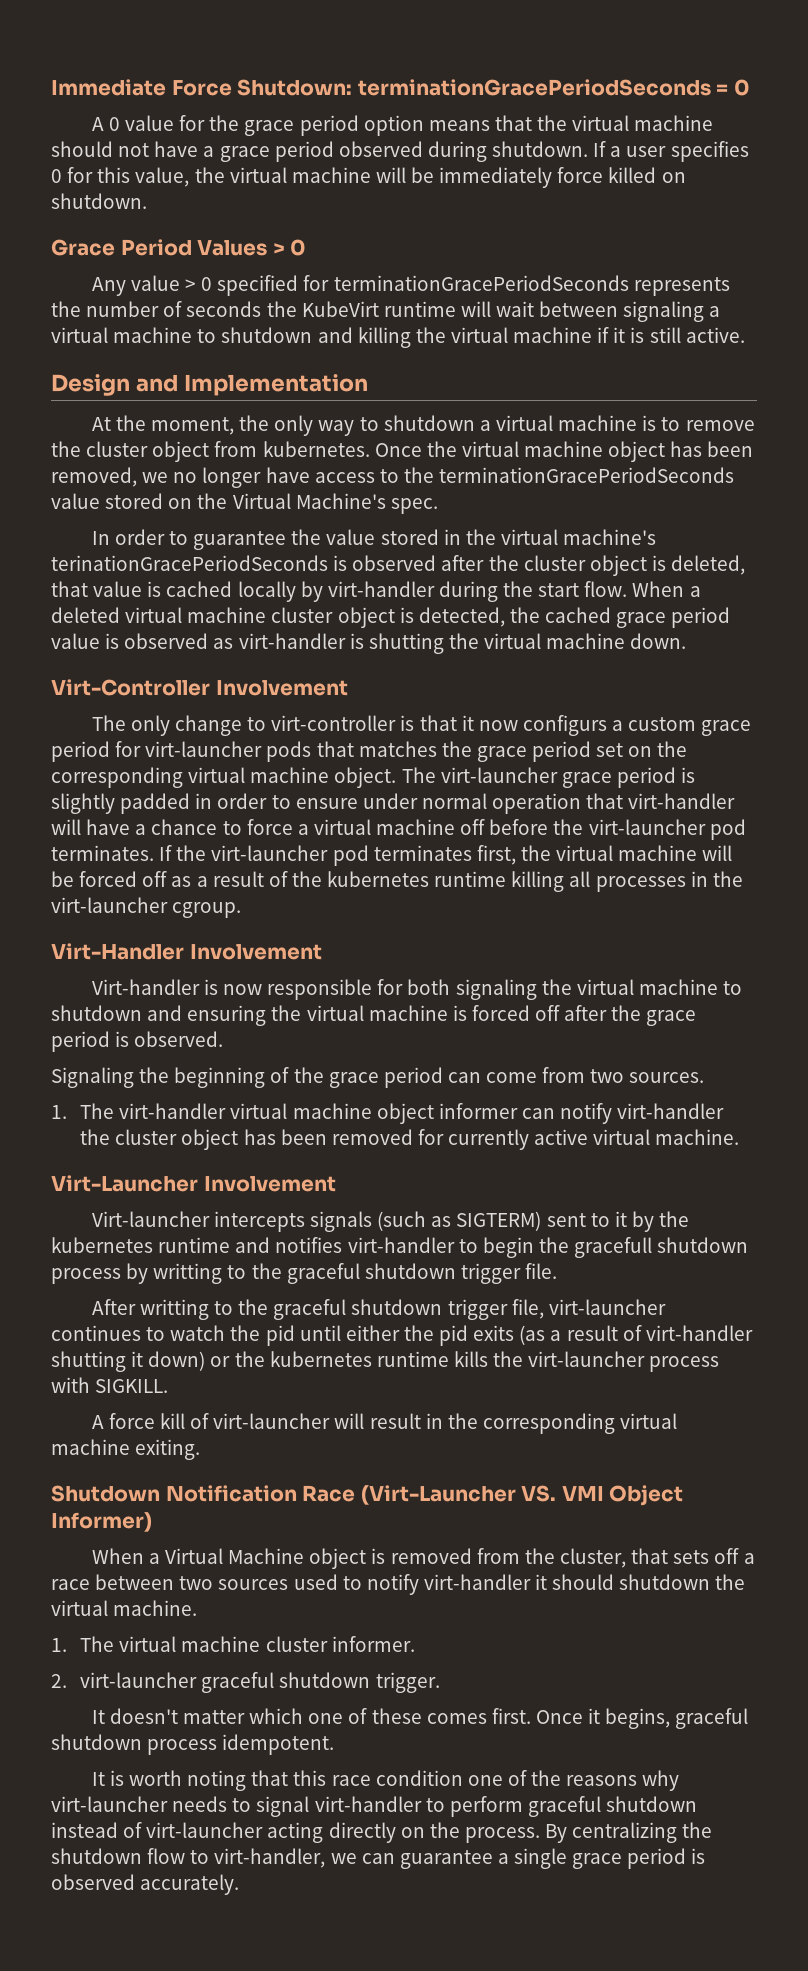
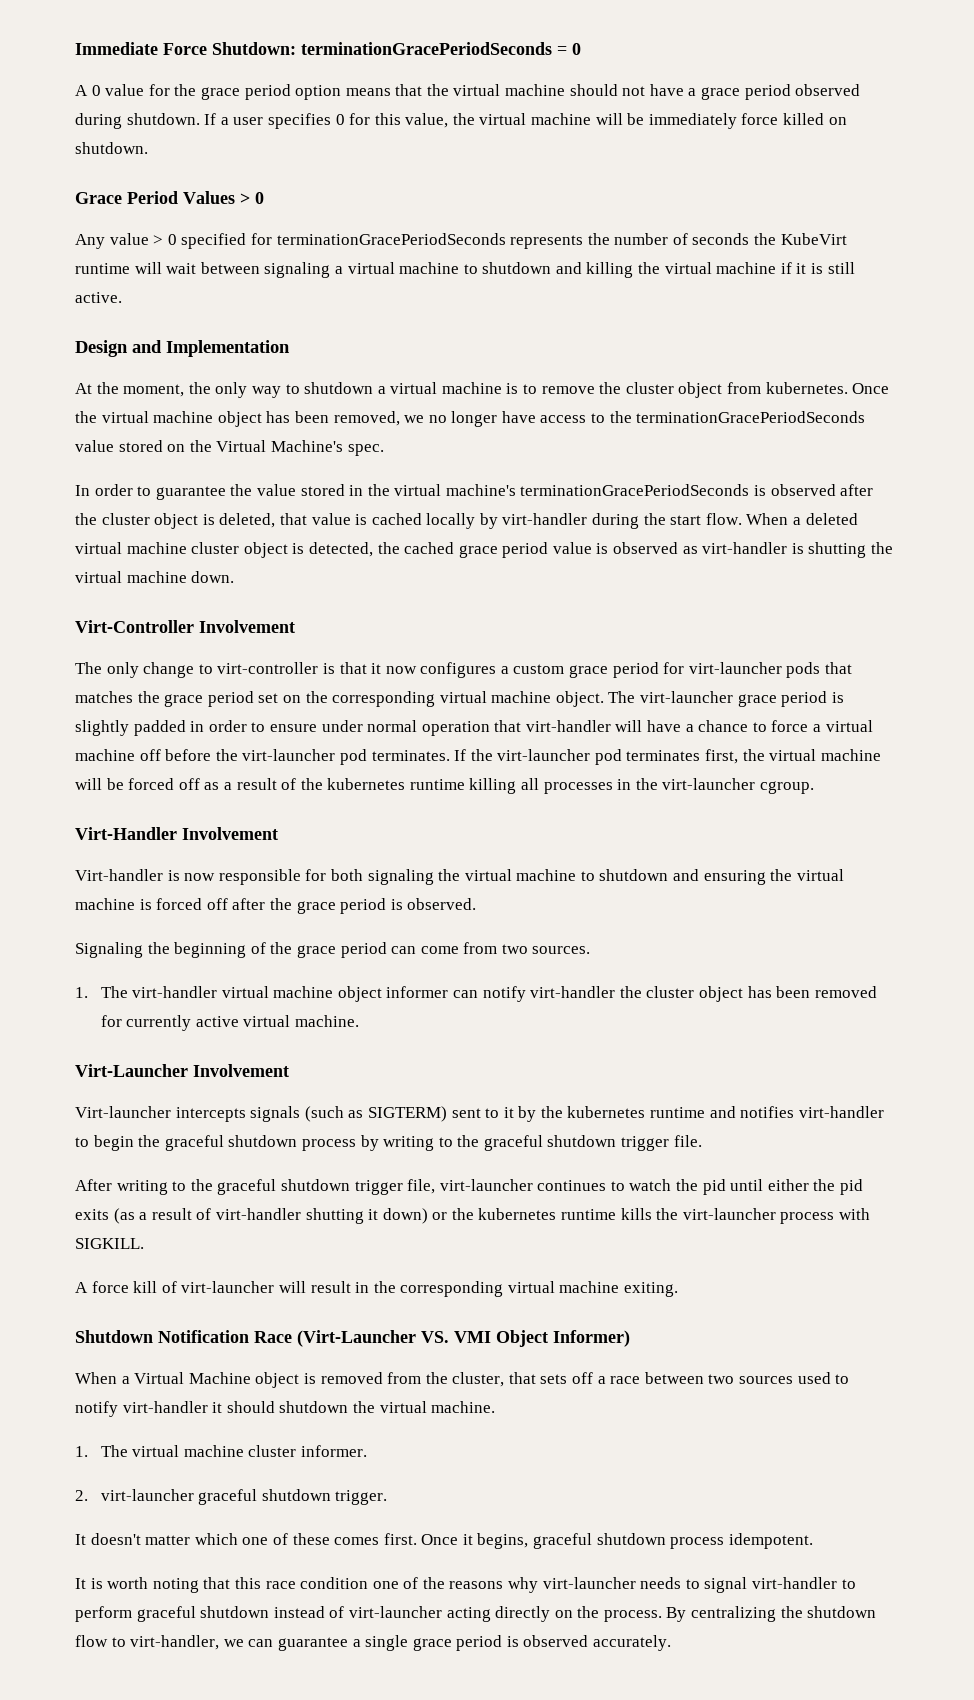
- In order to guarantee the value stored in the virtual machine's terinationGracePeriodSeconds is observed after the cluster object is deleted, that value is cached locally by virt-handler during the start flow.
+ In order to guarantee the value stored in the virtual machine's terminationGracePeriodSeconds is observed after the cluster object is deleted, that value is cached locally by virt-handler during the start flow.
- The only change to virt-controller is that it now configurs a custom grace period for virt-launcher pods that matches the grace period set on the corresponding virtual machine object.
+ The only change to virt-controller is that it now configures a custom grace period for virt-launcher pods that matches the grace period set on the corresponding virtual machine object.
- Virt-launcher intercepts signals (such as SIGTERM) sent to it by the kubernetes runtime and notifies virt-handler to begin the gracefull shutdown process by writting to the graceful shutdown trigger file.
+ Virt-launcher intercepts signals (such as SIGTERM) sent to it by the kubernetes runtime and notifies virt-handler to begin the graceful shutdown process by writing to the graceful shutdown trigger file.
- After writting to the graceful shutdown trigger file, virt-launcher continues to watch the pid until either the pid exits (as a result of virt-handler shutting it down) or the kubernetes runtime kills the virt-launcher process with SIGKILL.
+ After writing to the graceful shutdown trigger file, virt-launcher continues to watch the pid until either the pid exits (as a result of virt-handler shutting it down) or the kubernetes runtime kills the virt-launcher process with SIGKILL.

